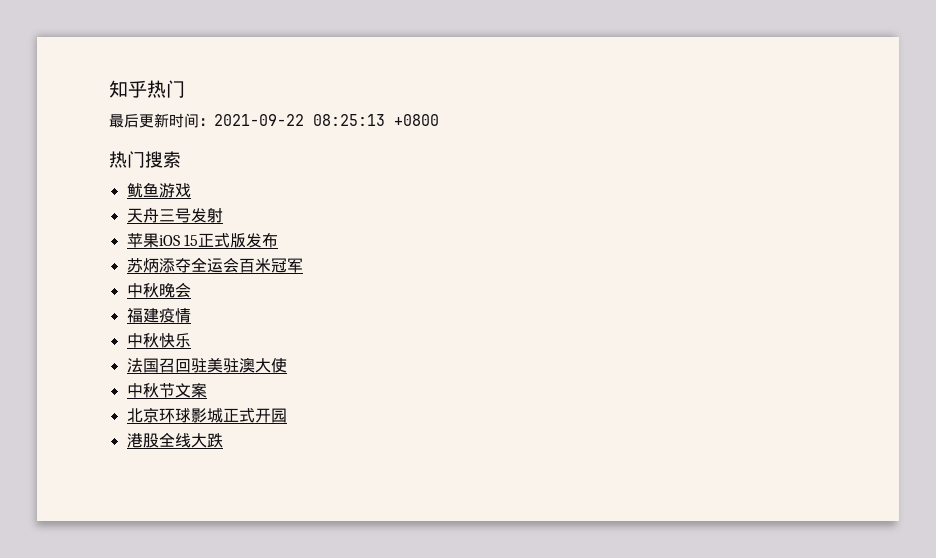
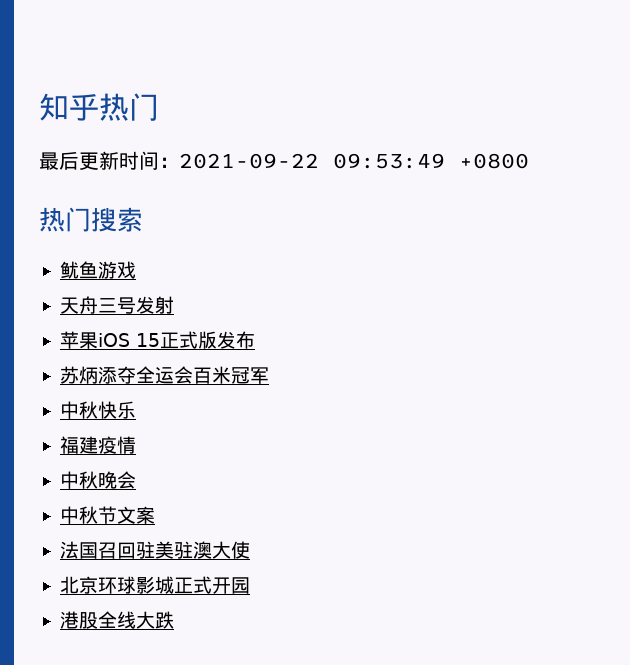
- 最后更新时间：2021-09-22 08:25:13 +0800
+ 最后更新时间：2021-09-22 09:53:49 +0800
- 中秋晚会
+ 中秋快乐
- 中秋快乐
+ 中秋晚会
+ 中秋节文案
- 中秋节文案

